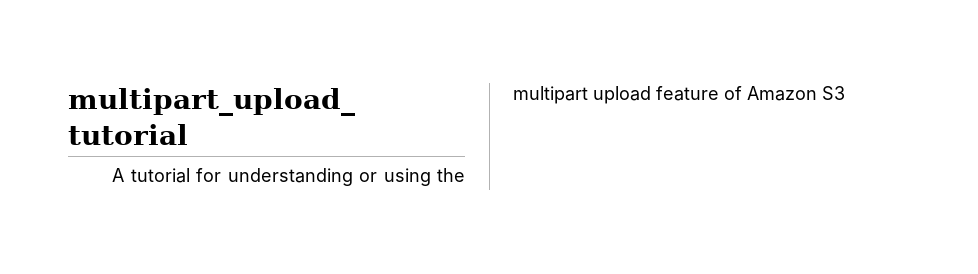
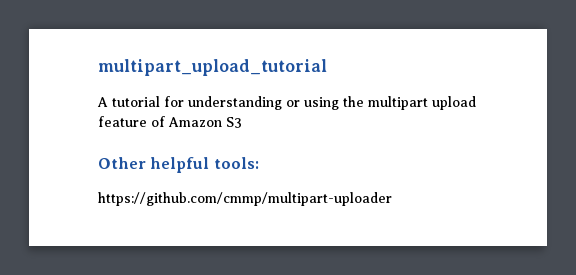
+ Other helpful tools:
+ https://github.com/cmmp/multipart-uploader

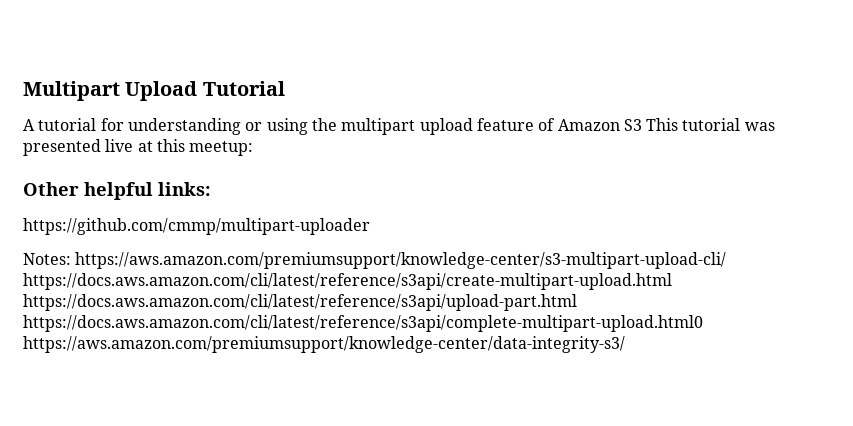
- multipart_upload_tutorial
+ Multipart Upload Tutorial
- A tutorial for understanding or using the multipart upload feature of Amazon S3
+ A tutorial for understanding or using the multipart upload feature of Amazon S3 This tutorial was presented live at this meetup:
- Other helpful tools:
+ Other helpful links:
+ Notes: https://aws.amazon.com/premiumsupport/knowledge-center/s3-multipart-upload-cli/ https://docs.aws.amazon.com/cli/latest/reference/s3api/create-multipart-upload.html https://docs.aws.amazon.com/cli/latest/reference/s3api/upload-part.html https://docs.aws.amazon.com/cli/latest/reference/s3api/complete-multipart-upload.html0 https://aws.amazon.com/premiumsupport/knowledge-center/data-integrity-s3/

